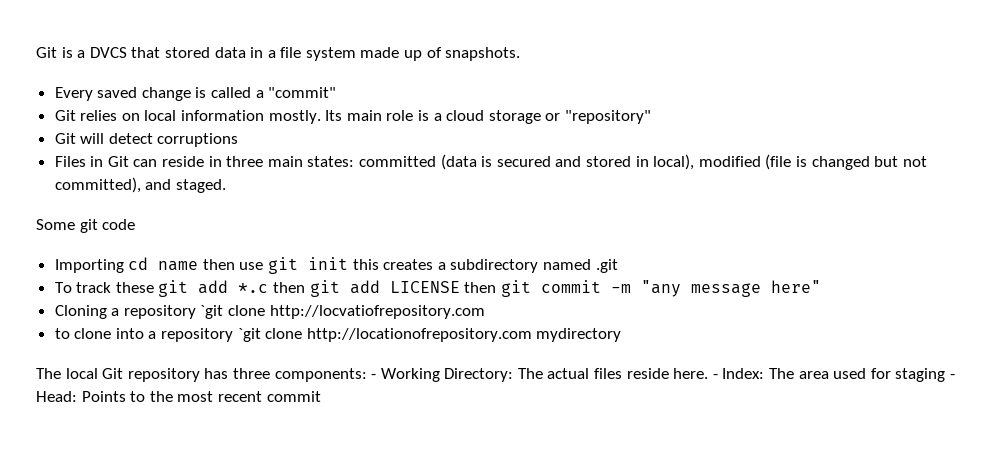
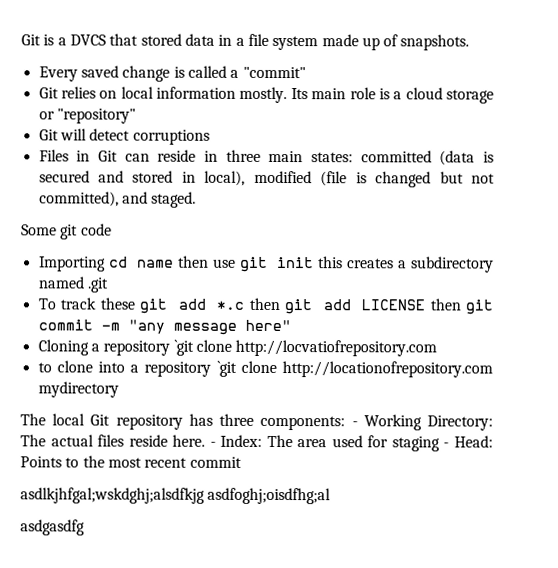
+ asdlkjhfgal;wskdghj;alsdfkjg asdfoghj;oisdfhg;al
+ asdgasdfg

